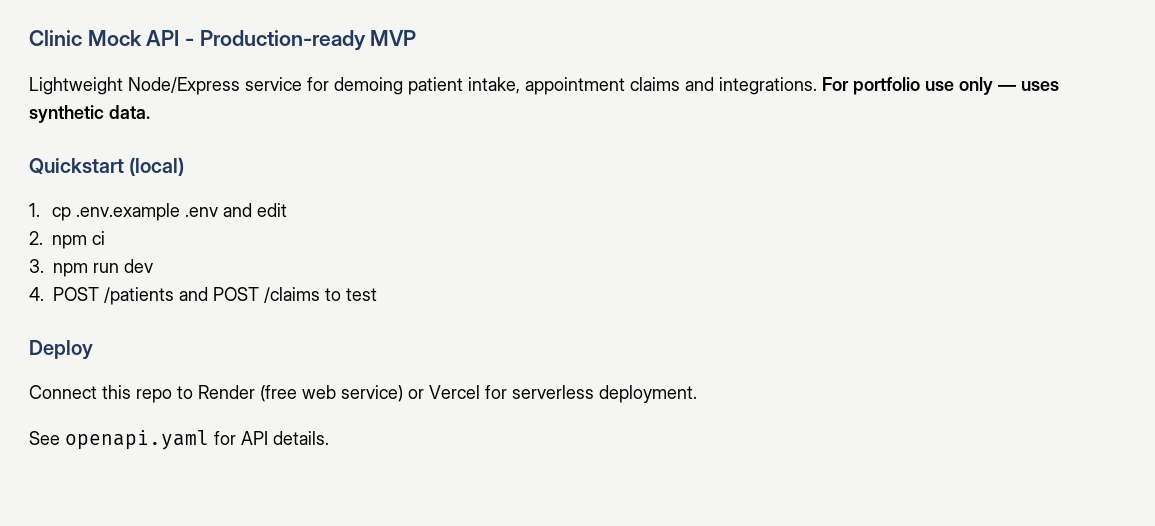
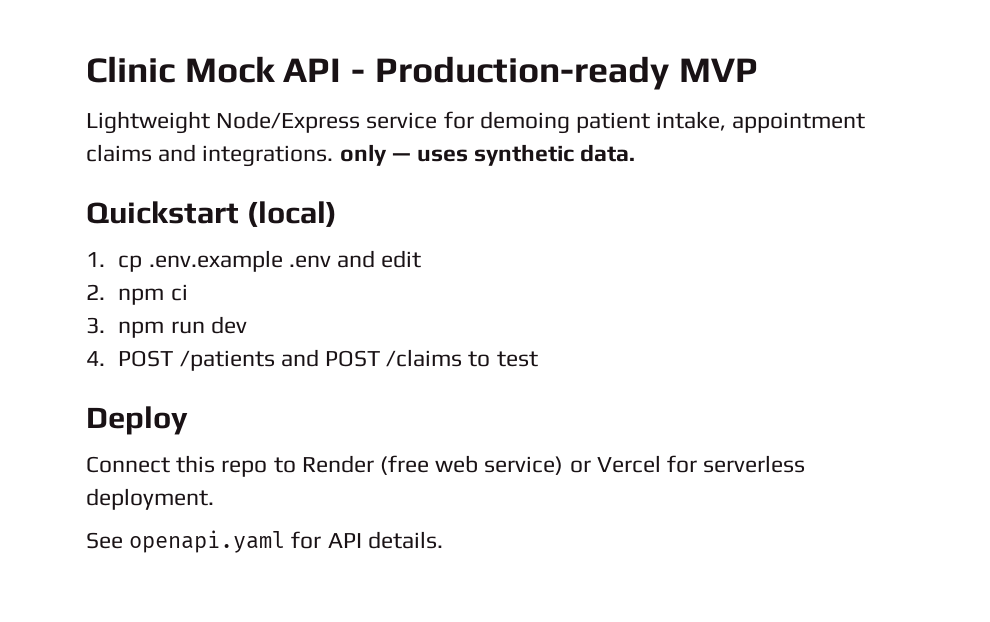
- Lightweight Node/Express service for demoing patient intake, appointment claims and integrations. For portfolio use only — uses synthetic data.
+ Lightweight Node/Express service for demoing patient intake, appointment claims and integrations. only — uses synthetic data.

